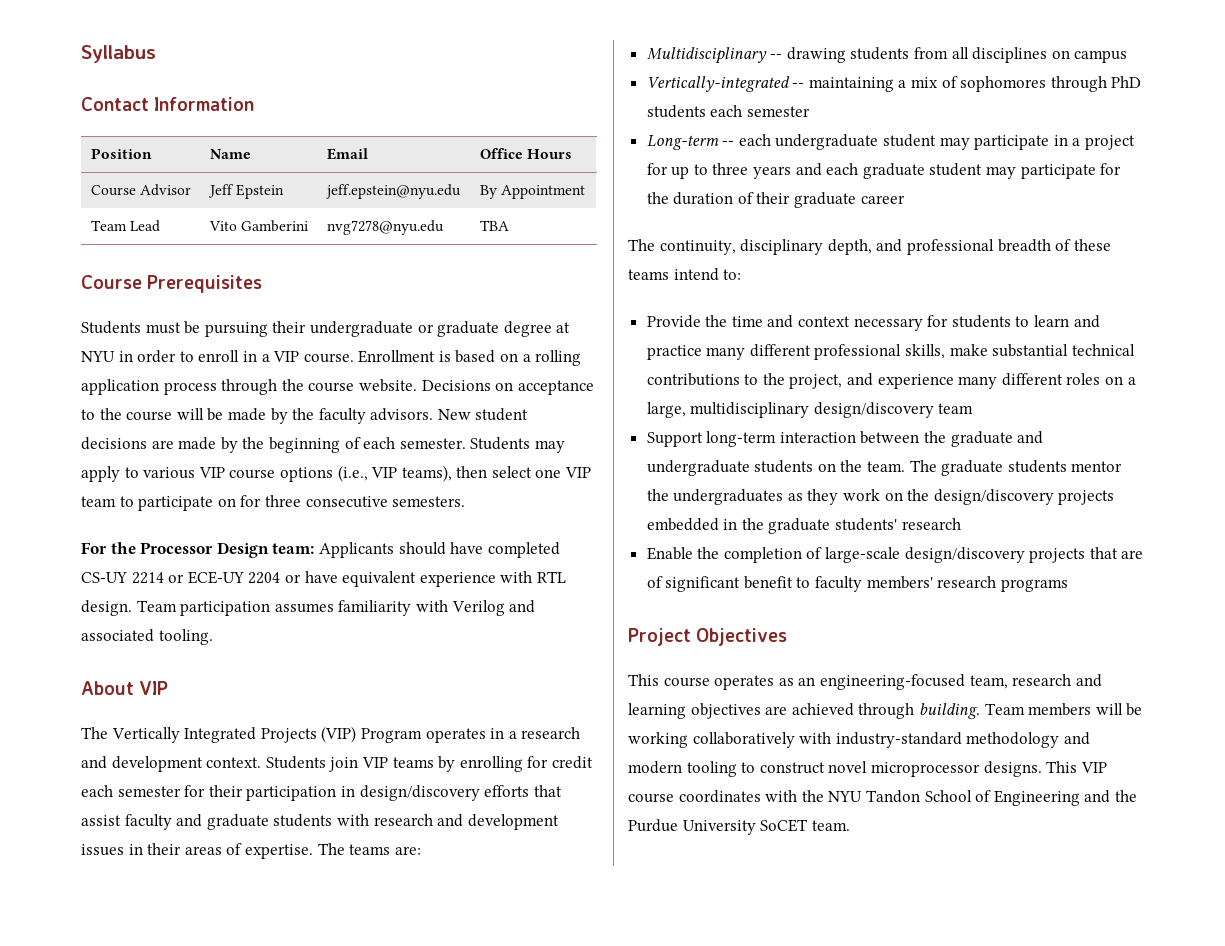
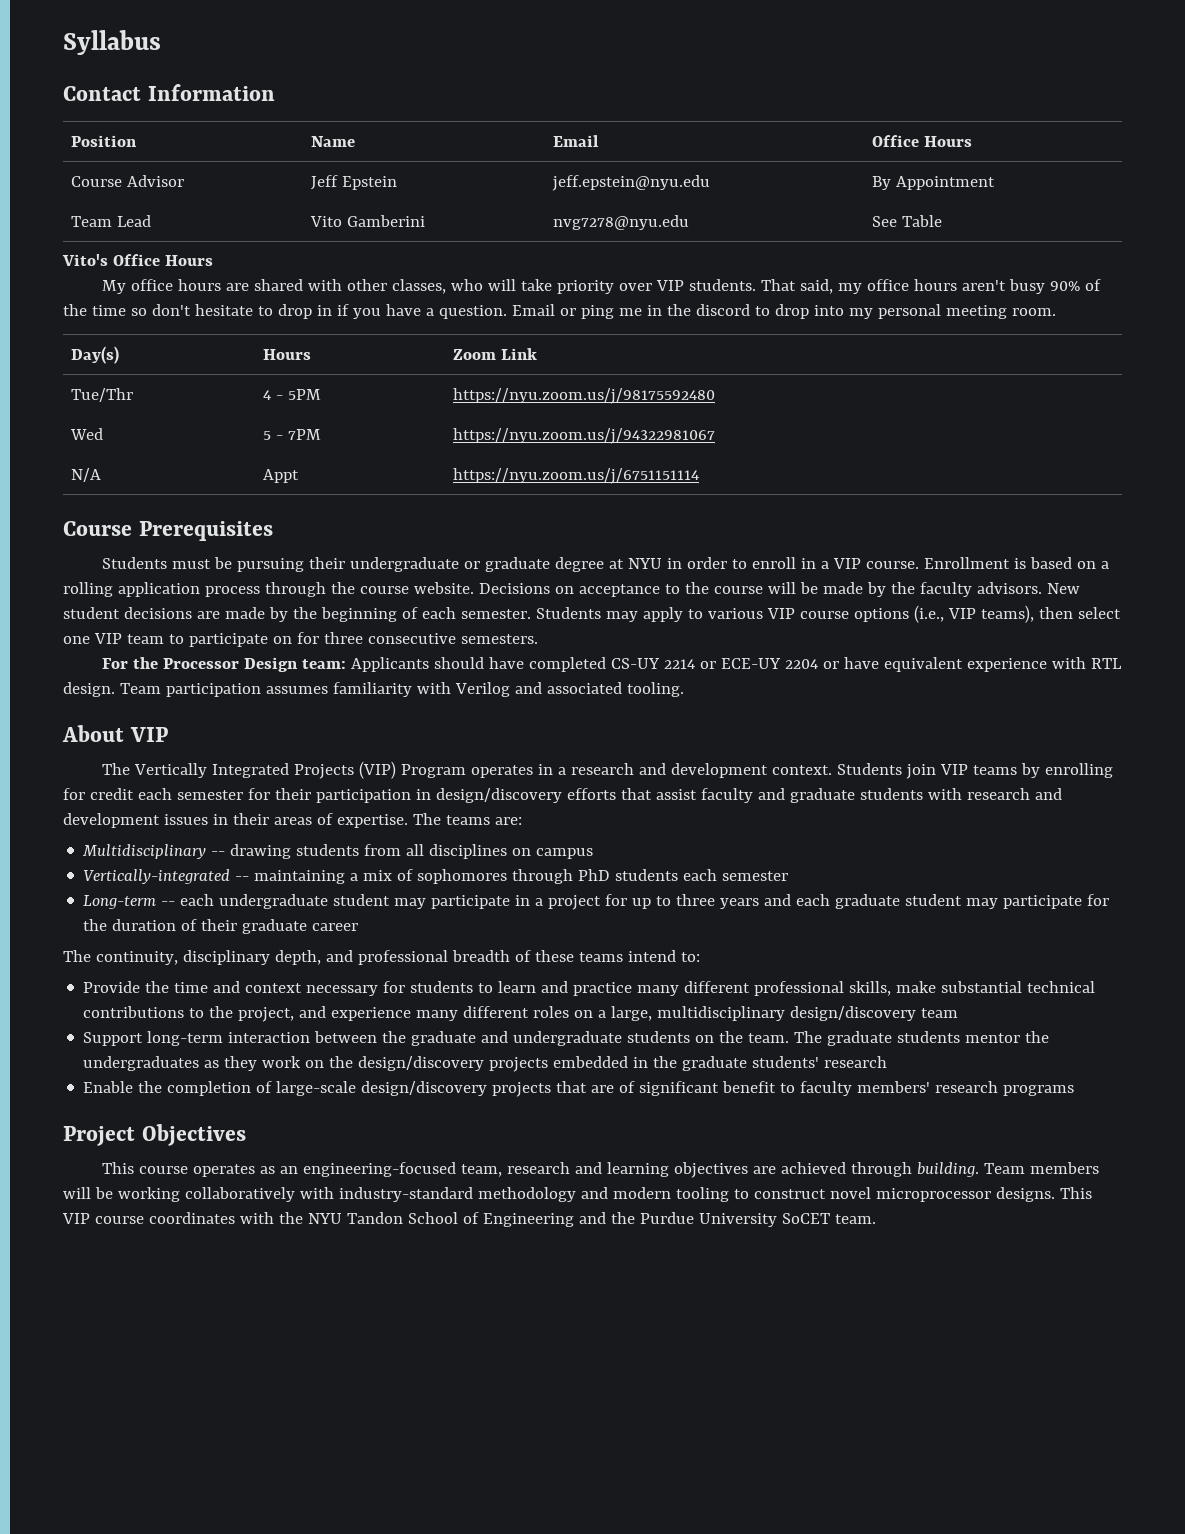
- Team Lead | Vito Gamberini | nvg7278@nyu.edu | TBA
+ Team Lead | Vito Gamberini | nvg7278@nyu.edu | See Table
+ Vito's Office Hours
+ My office hours are shared with other classes, who will take priority over VIP students. That said, my office hours aren't busy 90% of the time so don't hesitate to drop in if you have a question. Email or ping me in the discord to drop into my personal meeting room.
+ Day(s) | Hours | Zoom Link
+ Tue/Thr | 4 - 5PM | https://nyu.zoom.us/j/98175592480
+ Wed | 5 - 7PM | https://nyu.zoom.us/j/94322981067
+ N/A | Appt | https://nyu.zoom.us/j/6751151114

